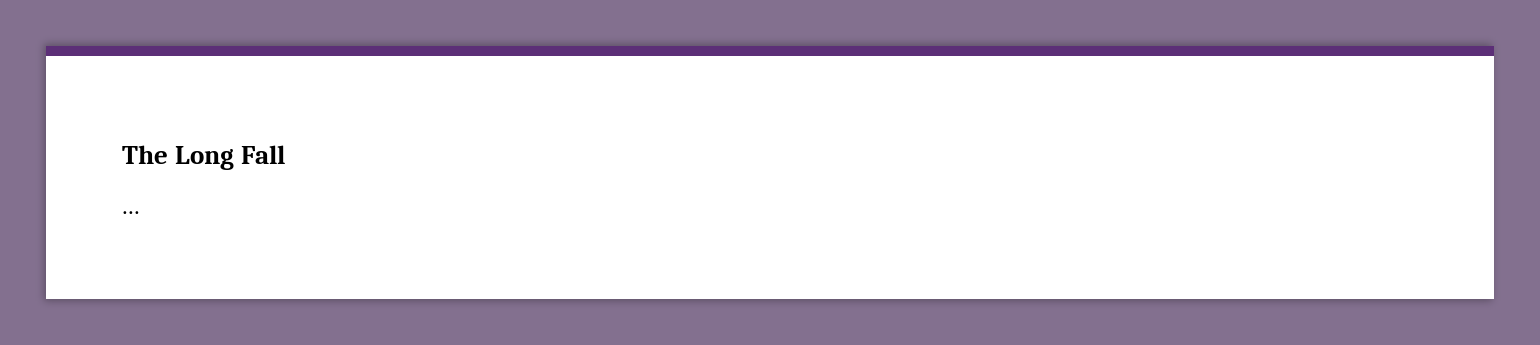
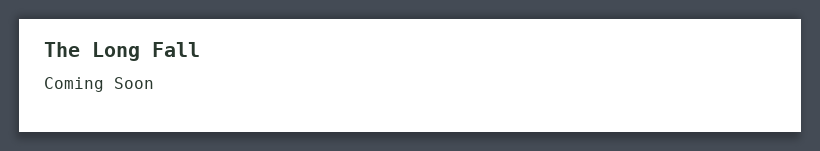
- ...
+ Coming Soon

